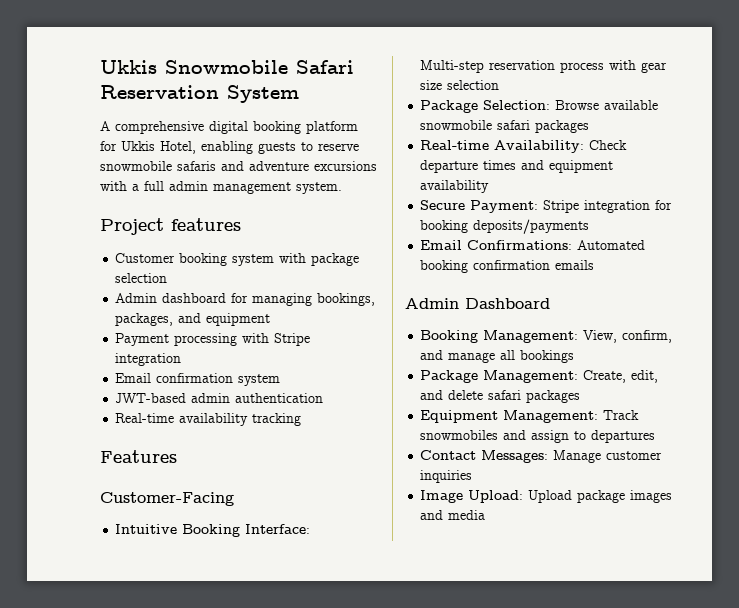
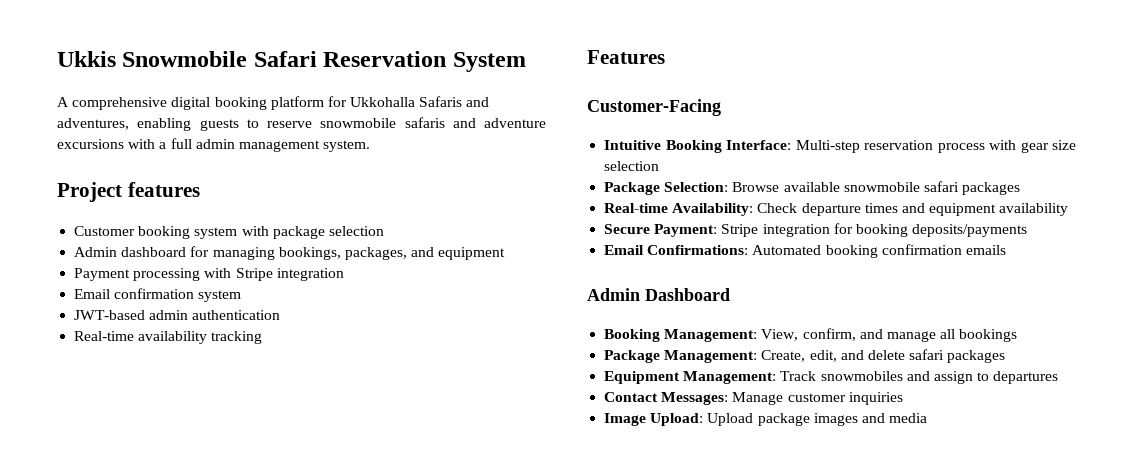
- A comprehensive digital booking platform for Ukkis Hotel, enabling guests to reserve snowmobile safaris and adventure excursions with a full admin management system.
+ A comprehensive digital booking platform for Ukkohalla Safaris and adventures, enabling guests to reserve snowmobile safaris and adventure excursions with a full admin management system.

